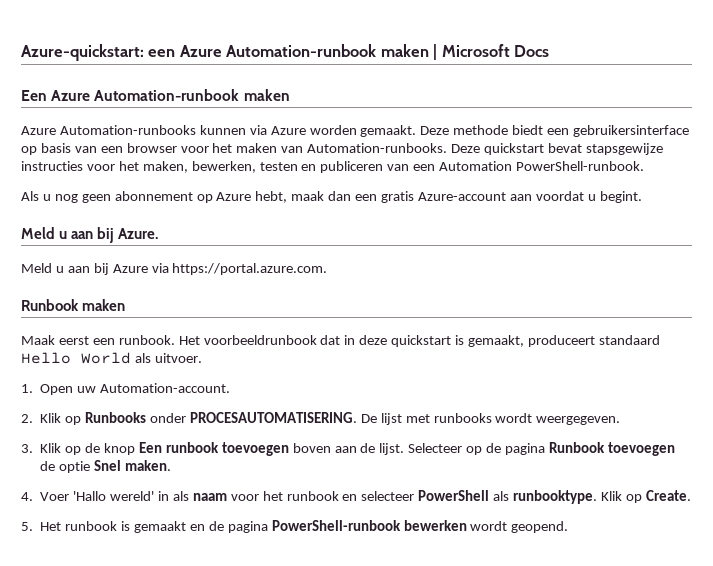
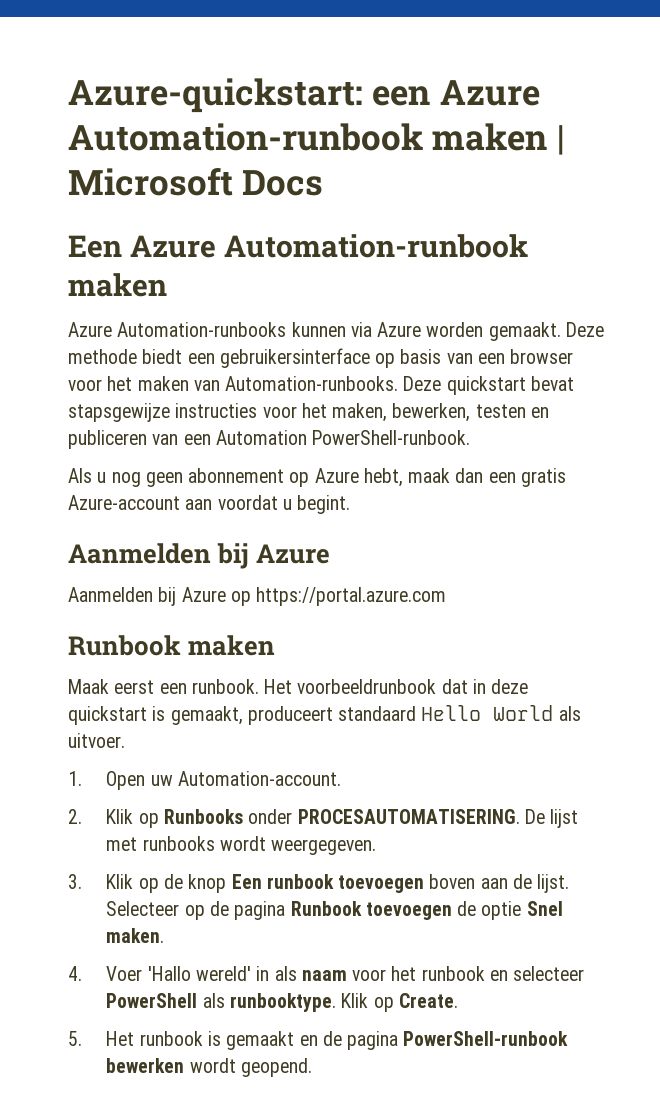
  Als u nog geen abonnement op Azure hebt, maak dan een gratis Azure-account aan voordat u begint.
- Meld u aan bij Azure.
- Meld u aan bij Azure via https://portal.azure.com.
+ Aanmelden bij Azure
+ Aanmelden bij Azure op https://portal.azure.com

